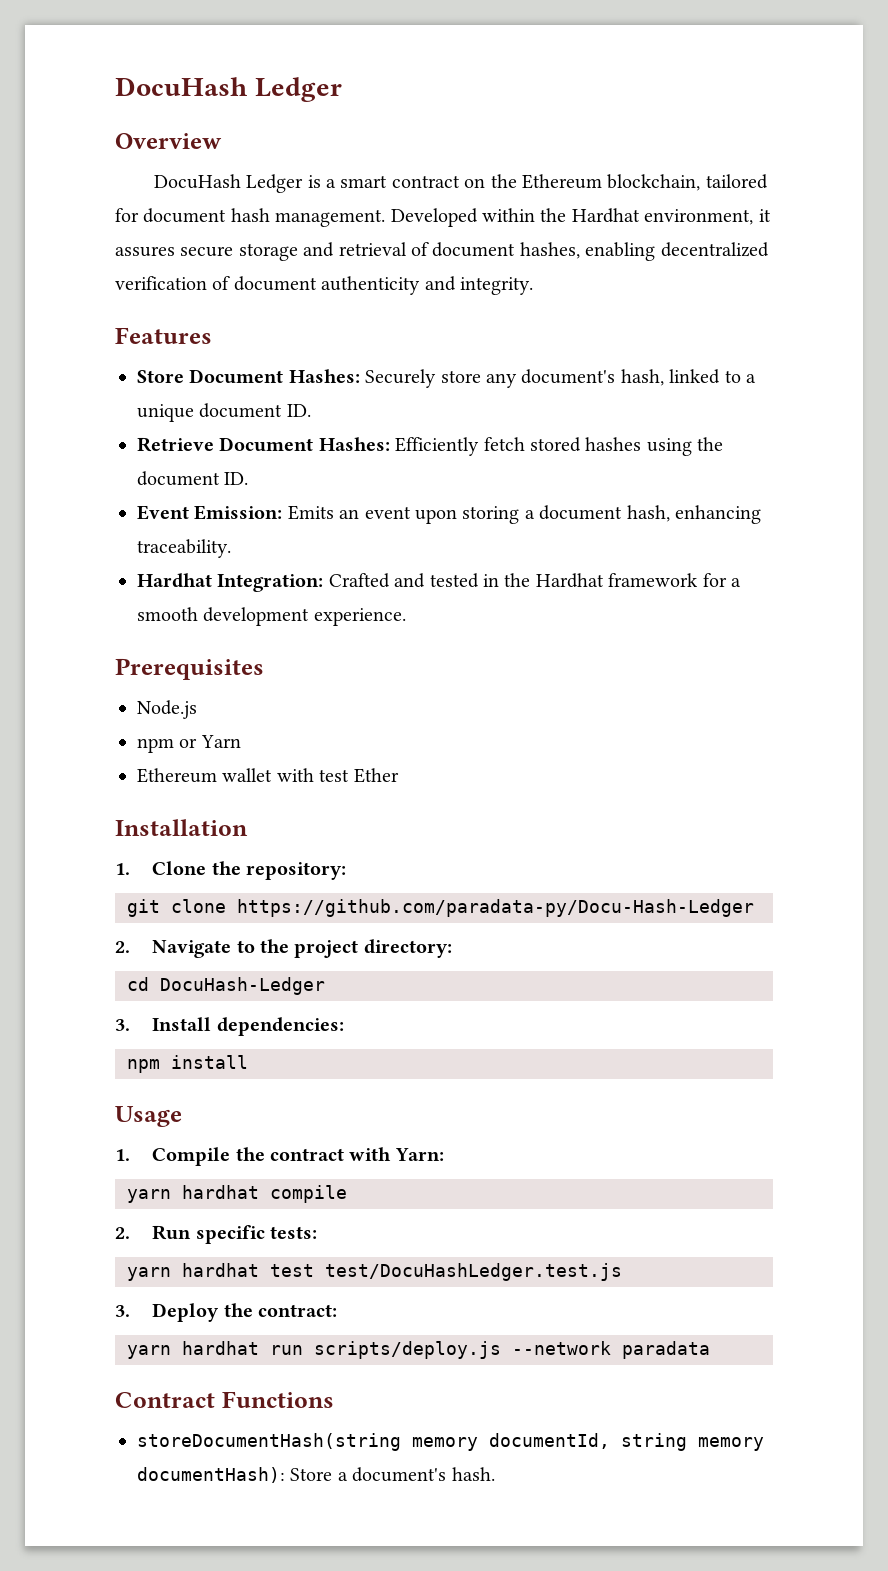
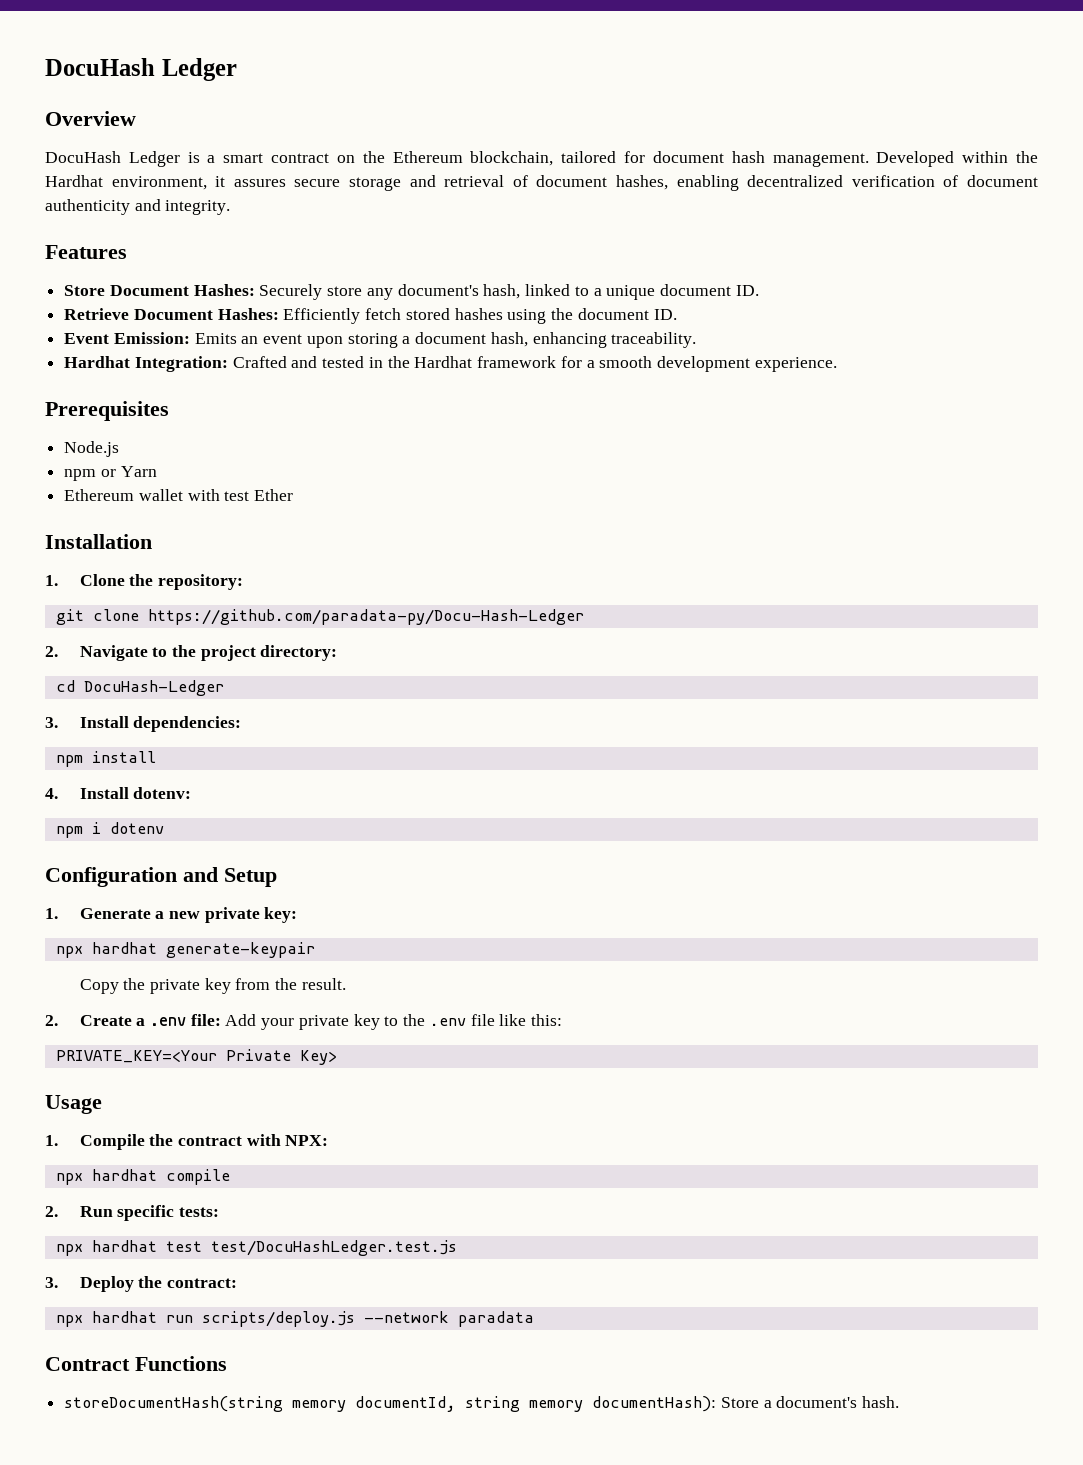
+ 4. Install dotenv:
+ npm i dotenv
+ Configuration and Setup
+ 1. Generate a new private key:
+ npx hardhat generate-keypair
+ Copy the private key from the result.
+ 2. Create a .env file: Add your private key to the .env file like this:
+ PRIVATE_KEY=<Your Private Key>
- 1. Compile the contract with Yarn:
- yarn hardhat compile
+ 1. Compile the contract with NPX:
+ npx hardhat compile
- yarn hardhat test test/DocuHashLedger.test.js
+ npx hardhat test test/DocuHashLedger.test.js
- yarn hardhat run scripts/deploy.js --network paradata
+ npx hardhat run scripts/deploy.js --network paradata

